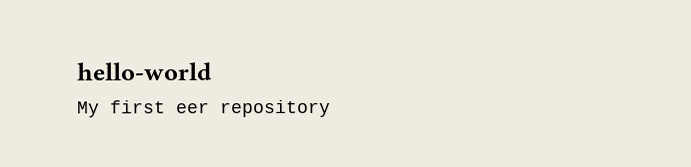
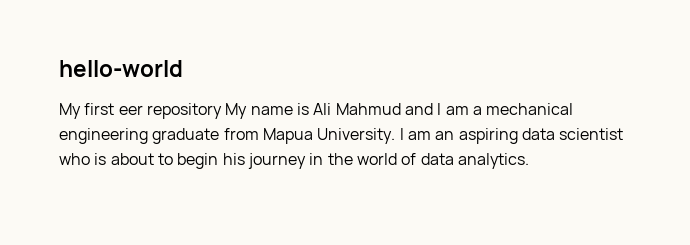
- My first eer repository
+ My first eer repository My name is Ali Mahmud and I am a mechanical engineering graduate from Mapua University. I am an aspiring data scientist who is about to begin his journey in the world of data analytics.

